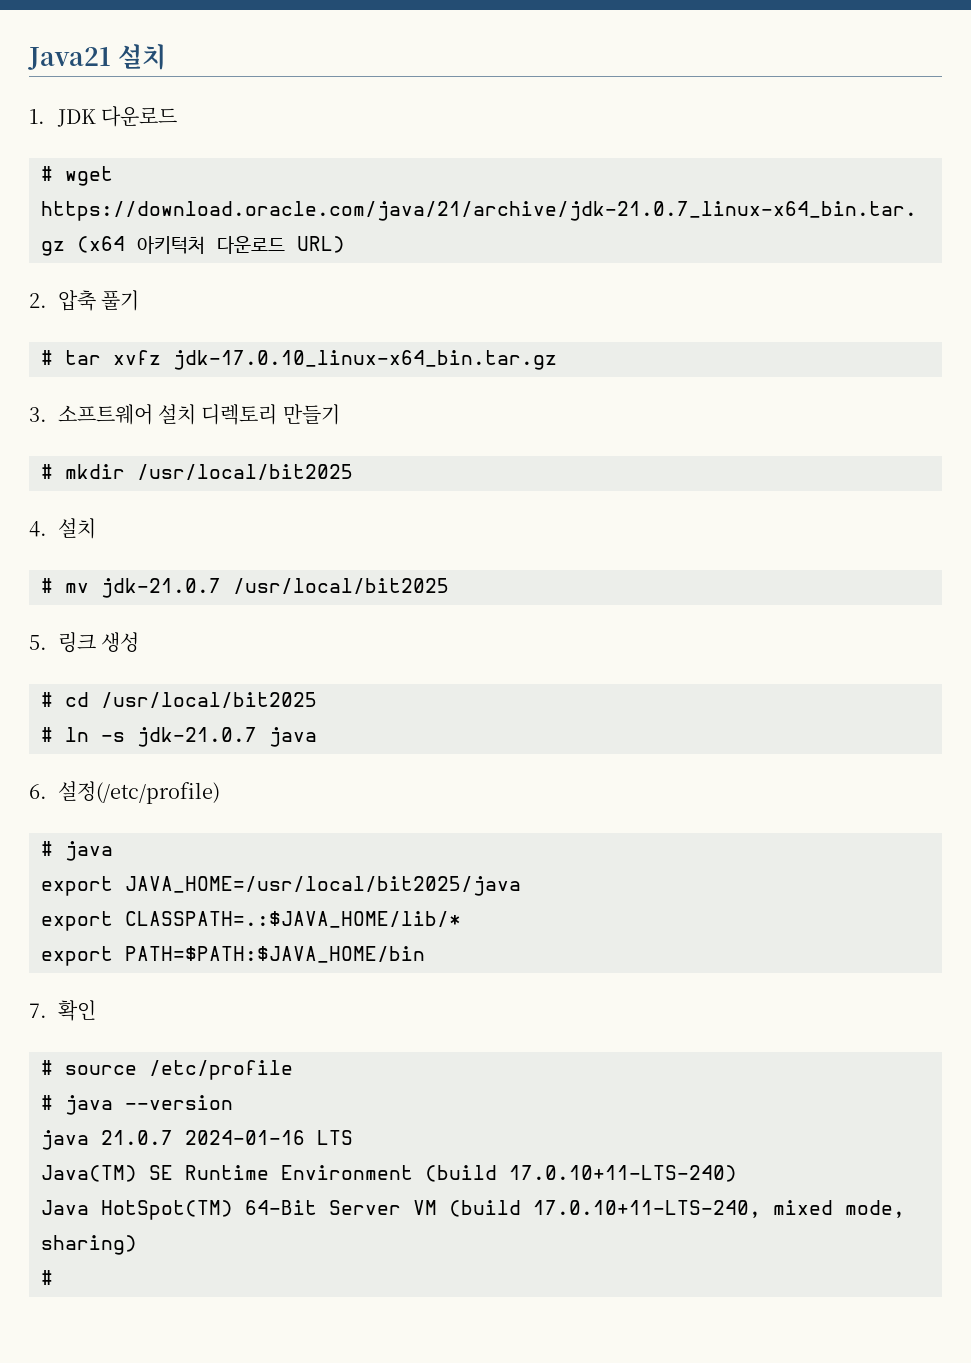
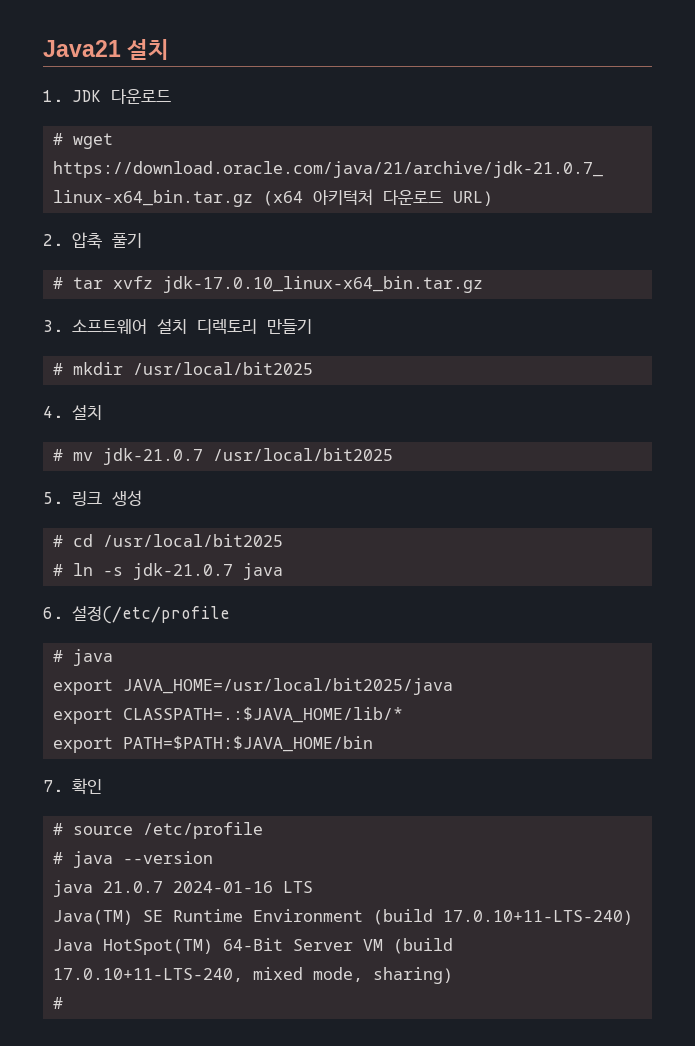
- 6. 설정(/etc/profile)
+ 6. 설정(/etc/profile

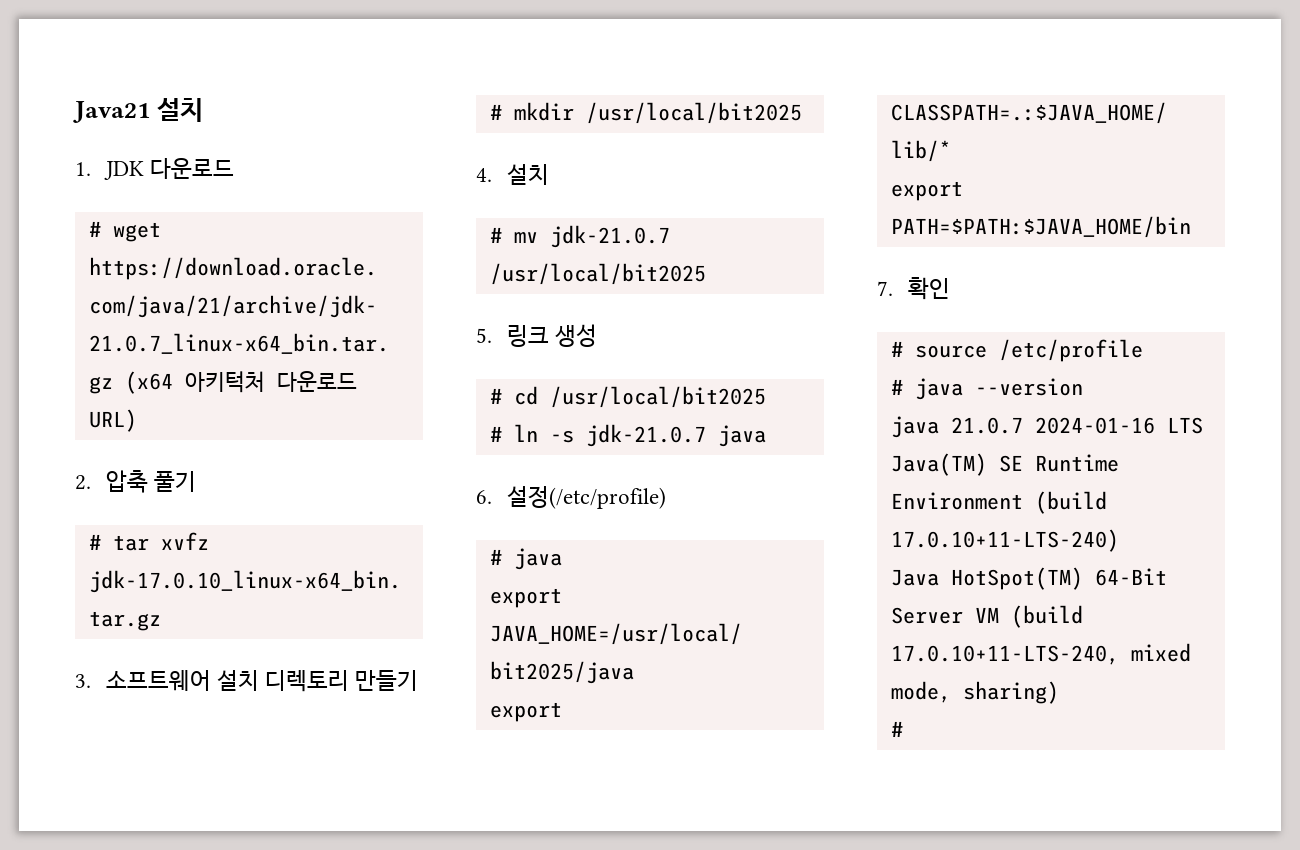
- 6. 설정(/etc/profile
+ 6. 설정(/etc/profile)

